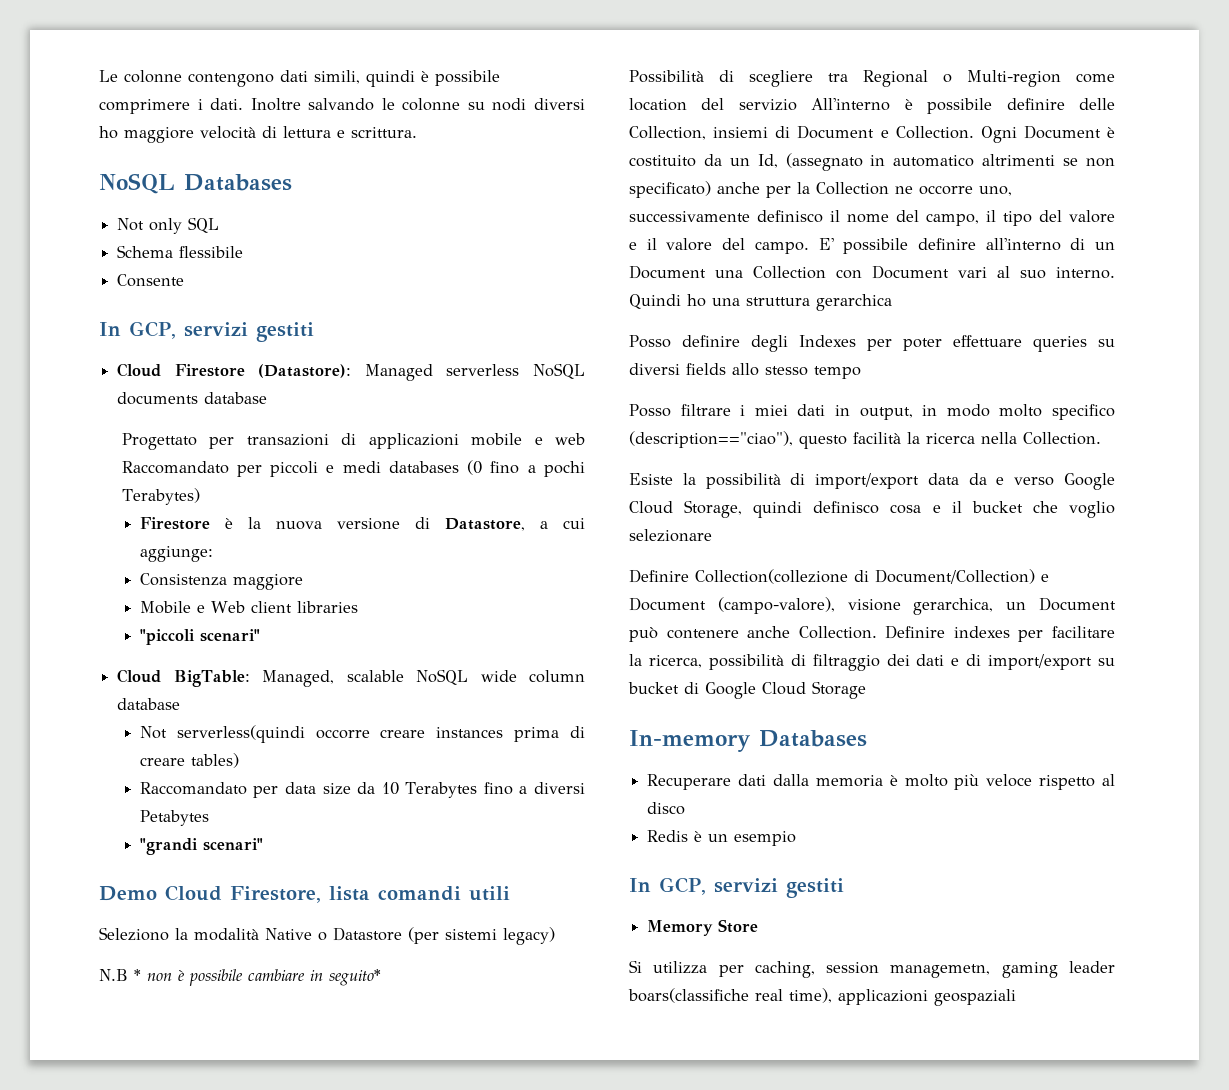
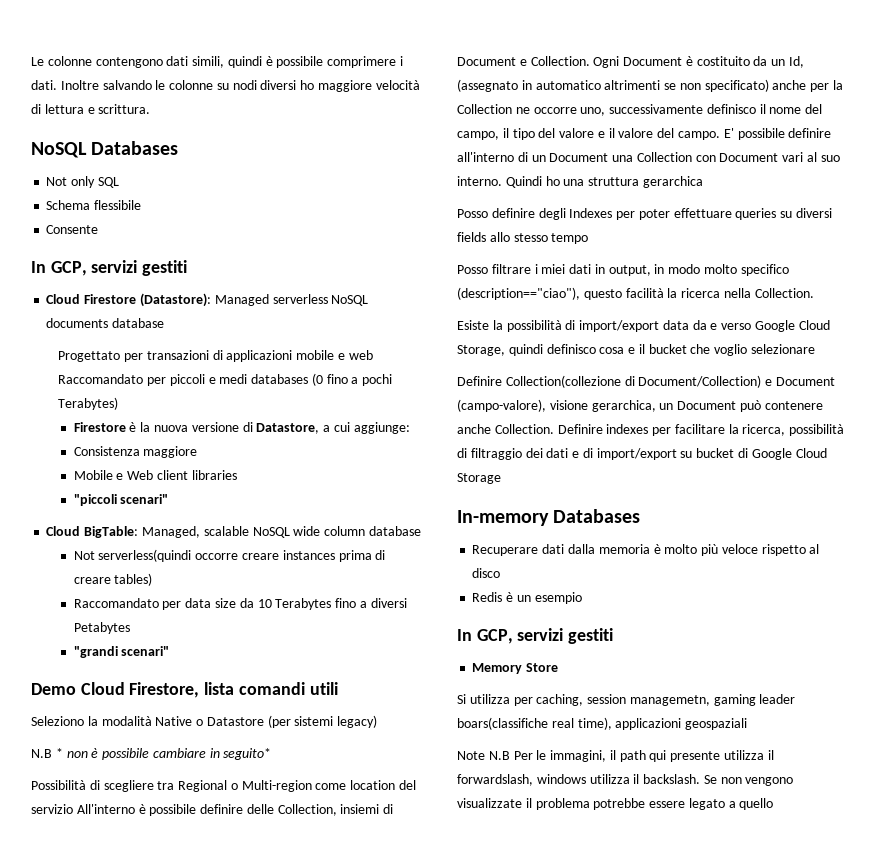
+ Note N.B Per le immagini, il path qui presente utilizza il forwardslash, windows utilizza il backslash. Se non vengono visualizzate il problema potrebbe essere legato a quello

